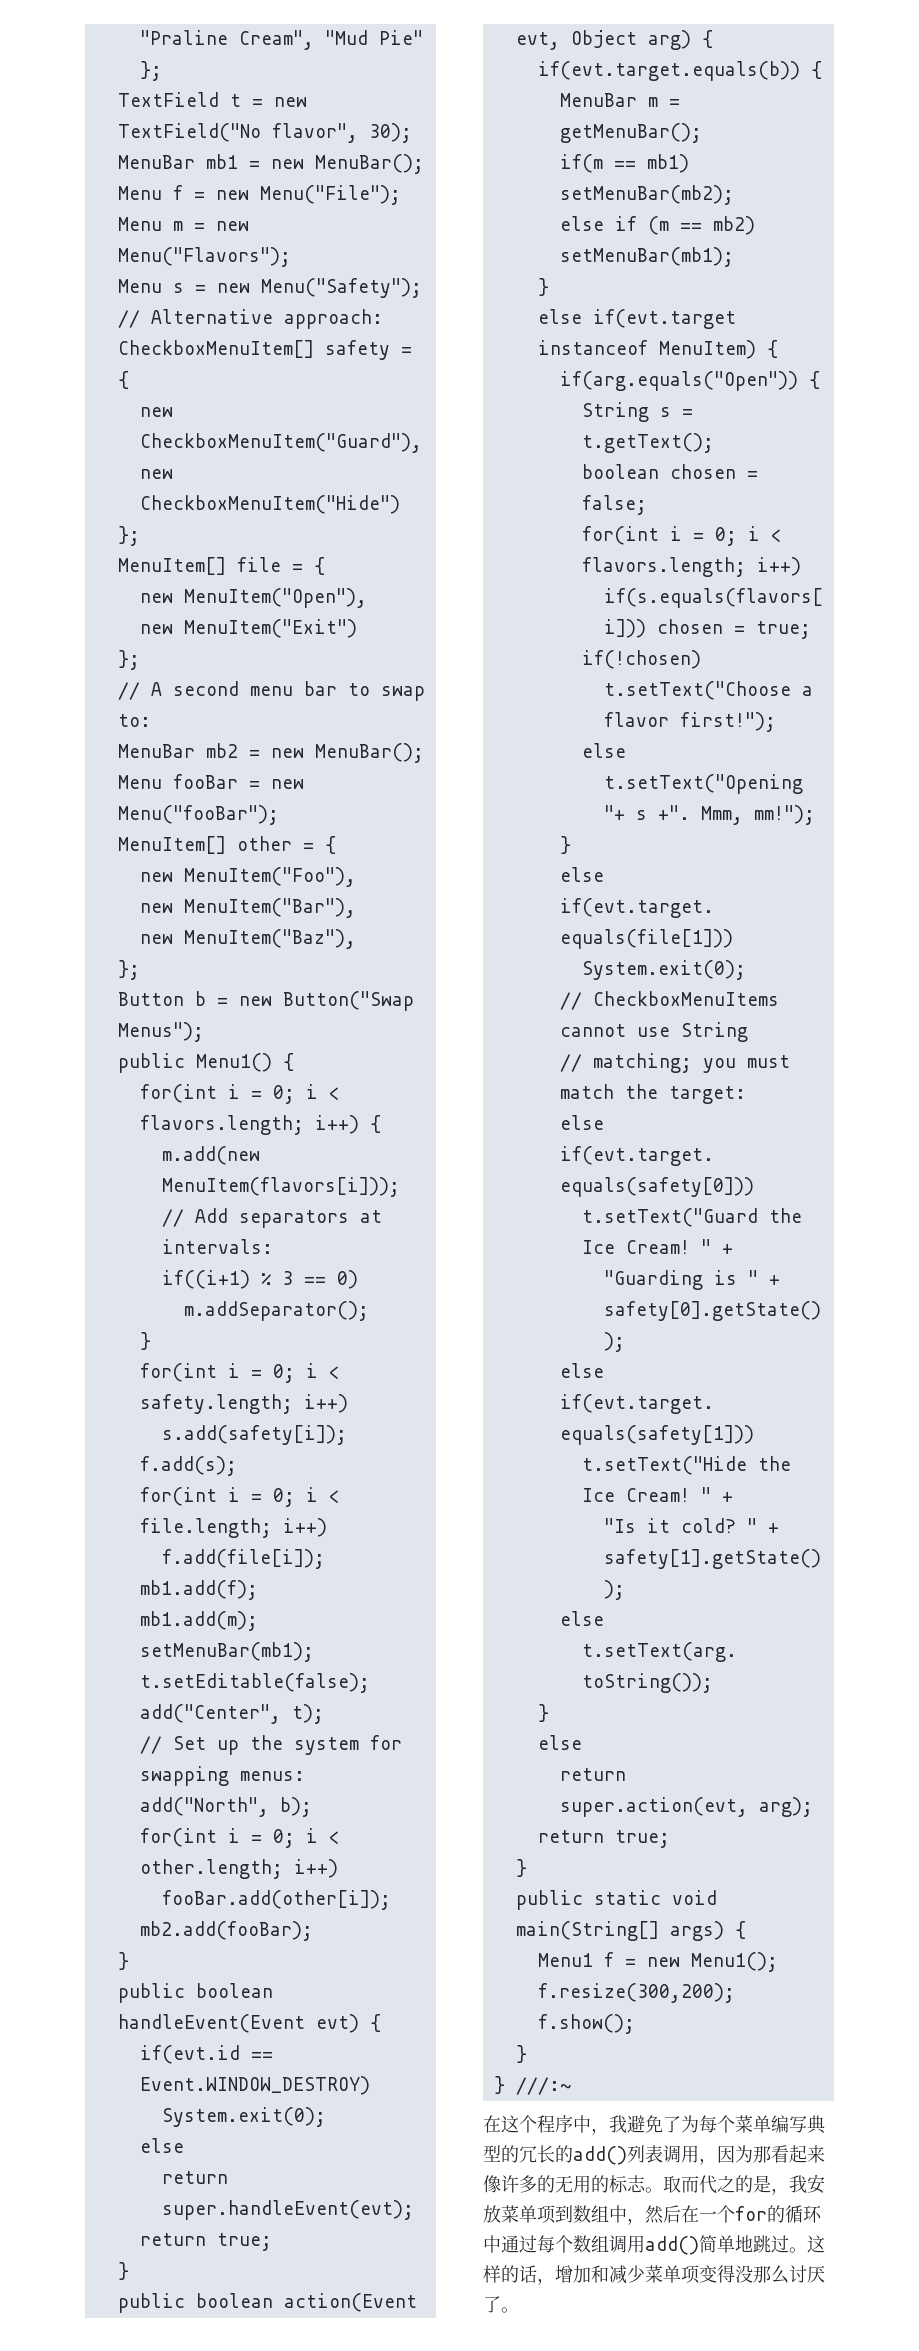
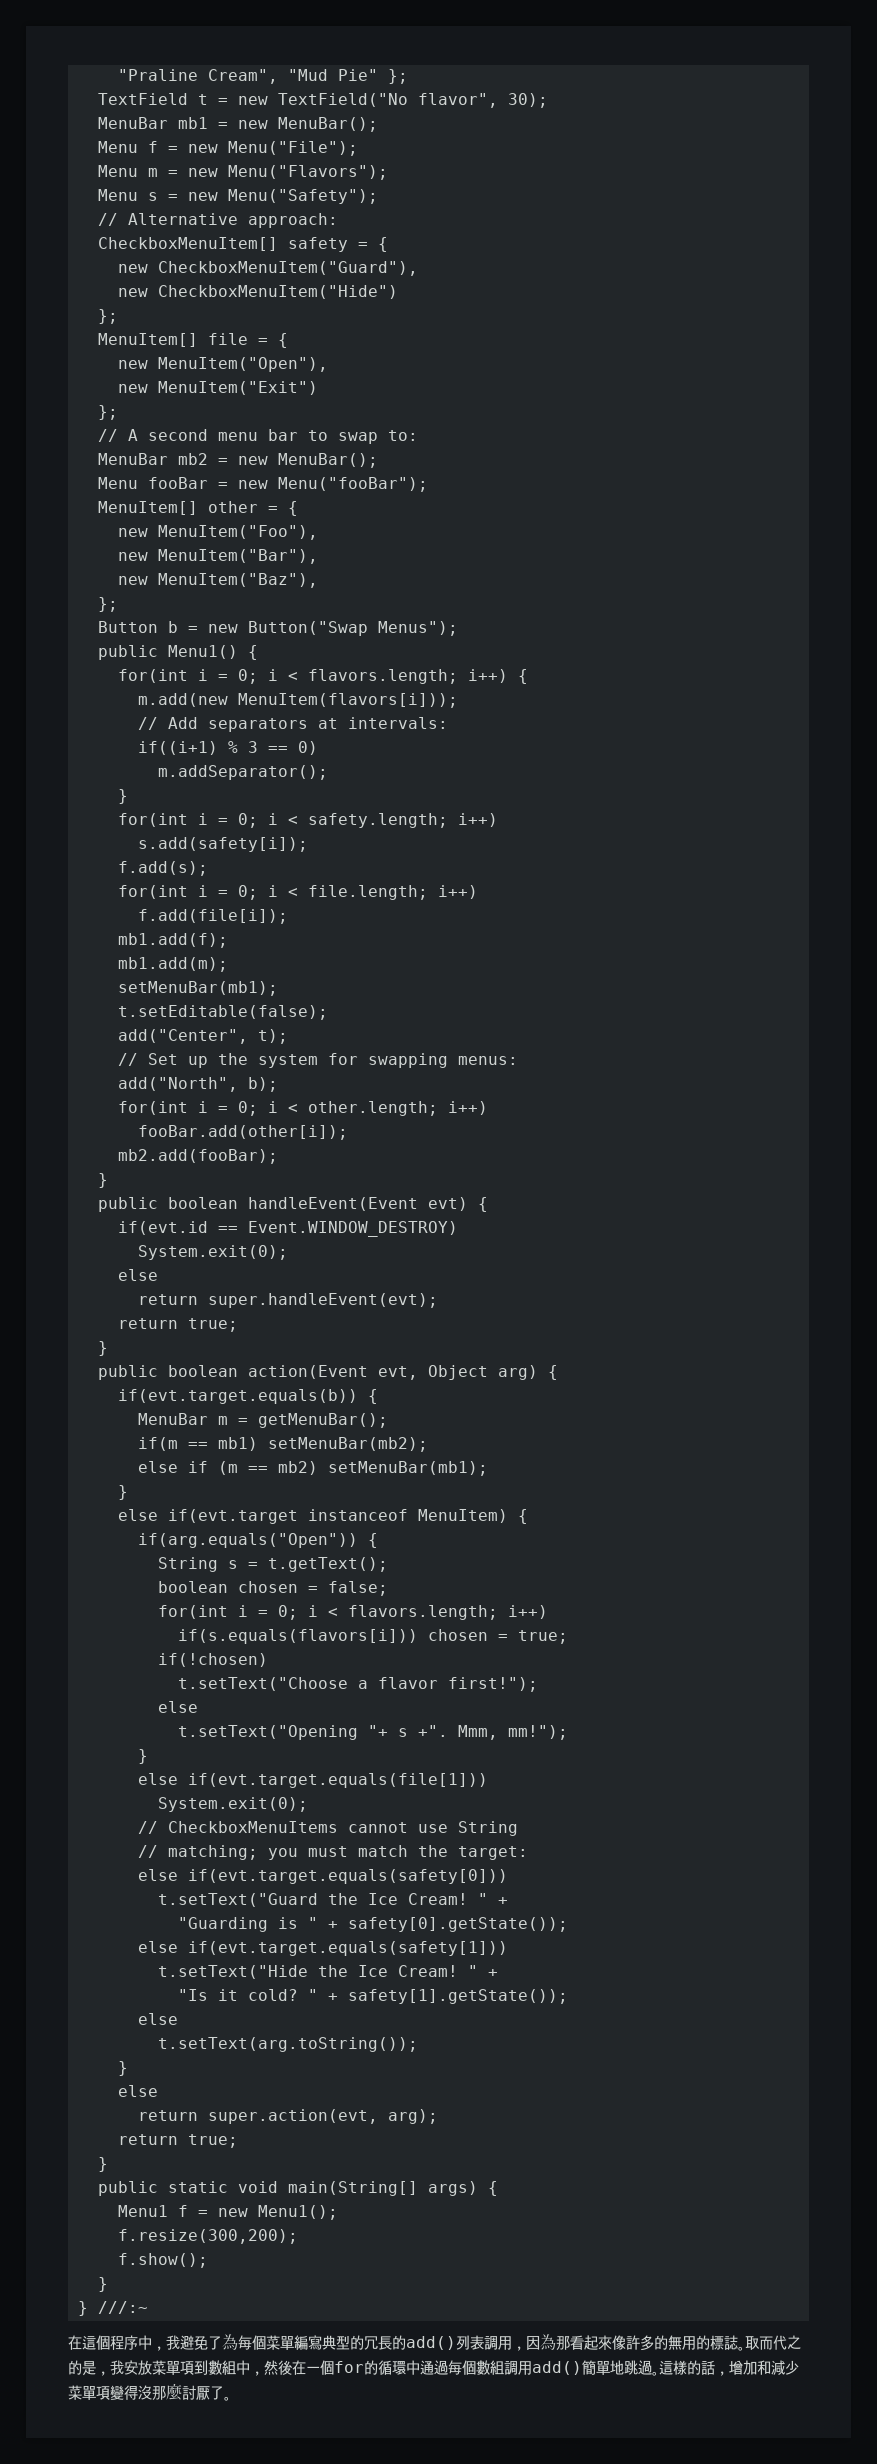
- 在这个程序中，我避免了为每个菜单编写典型的冗长的add()列表调用，因为那看起来像许多的无用的标志。
+ 在這個程序中，我避免了為每個菜單編寫典型的冗長的add()列表調用，因為那看起來像許多的無用的標誌。
- 取而代之的是，我安放菜单项到数组中，然后在一个for的循环中通过每个数组调用add()简单地跳过。这样的话，增加和减少菜单项变得没那么讨厌了。
+ 取而代之的是，我安放菜單項到數組中，然後在一個for的循環中通過每個數組調用add()簡單地跳過。這樣的話，增加和減少菜單項變得沒那麼討厭了。

